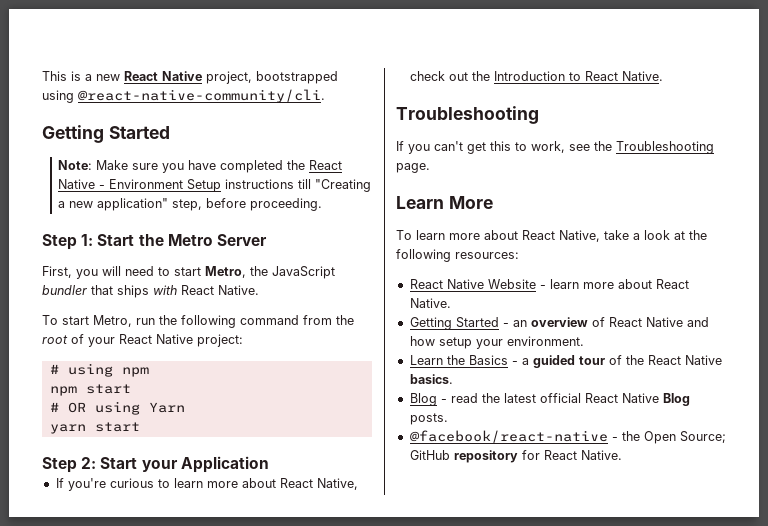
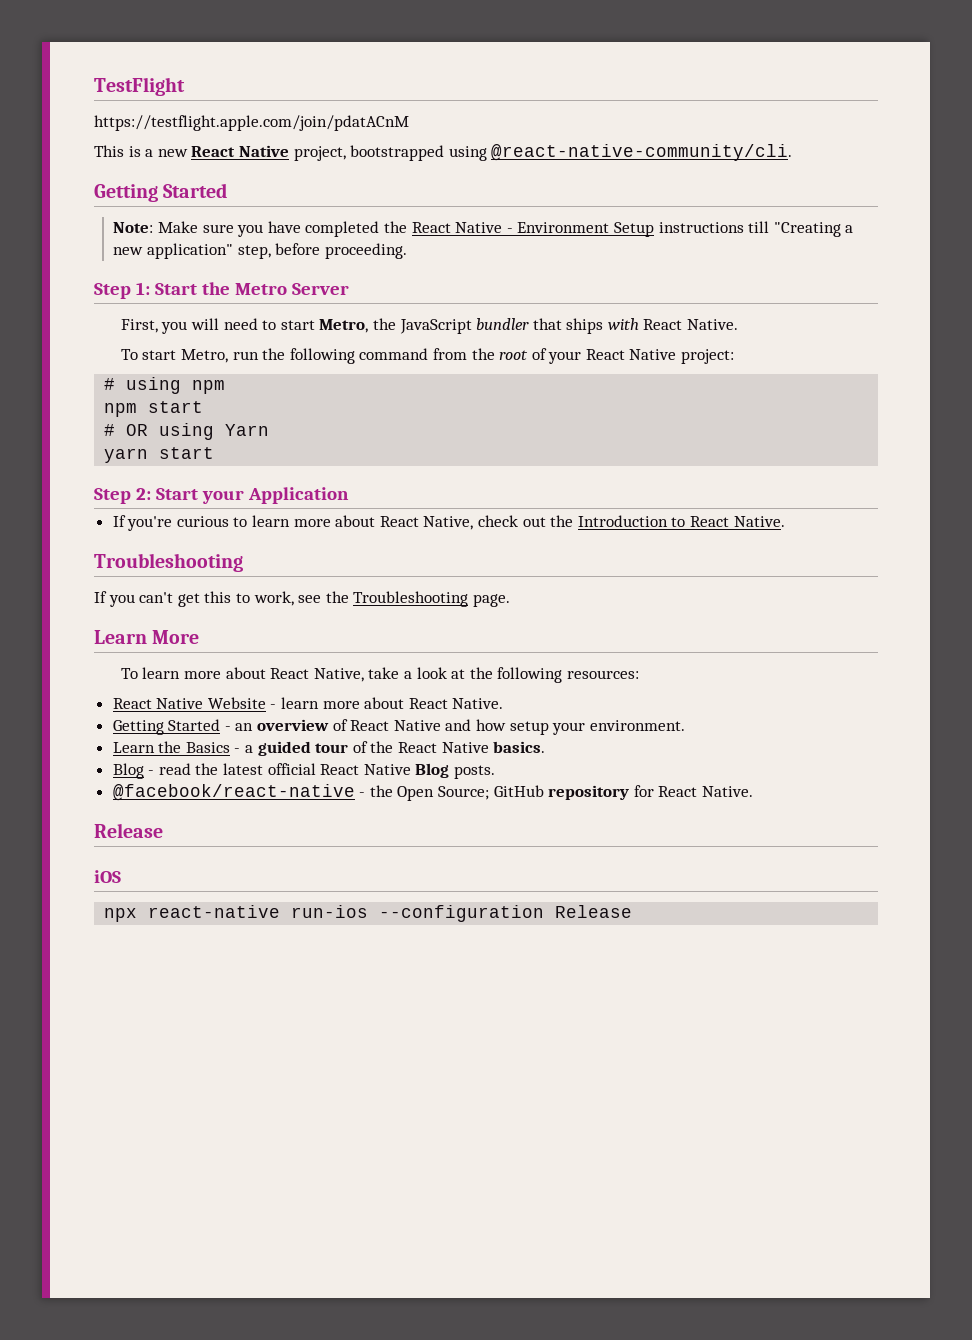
+ TestFlight
+ https://testflight.apple.com/join/pdatACnM
  @facebook/react-native - the Open Source; GitHub repository for React Native.
+ Release
+ iOS
+ npx react-native run-ios --configuration Release

